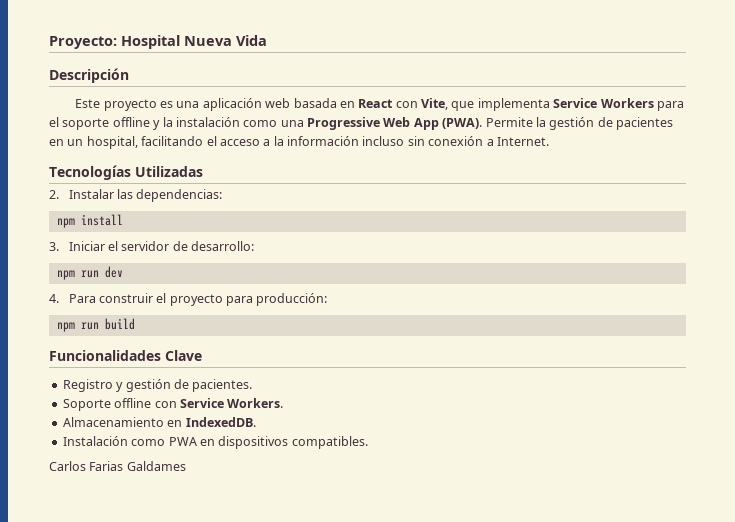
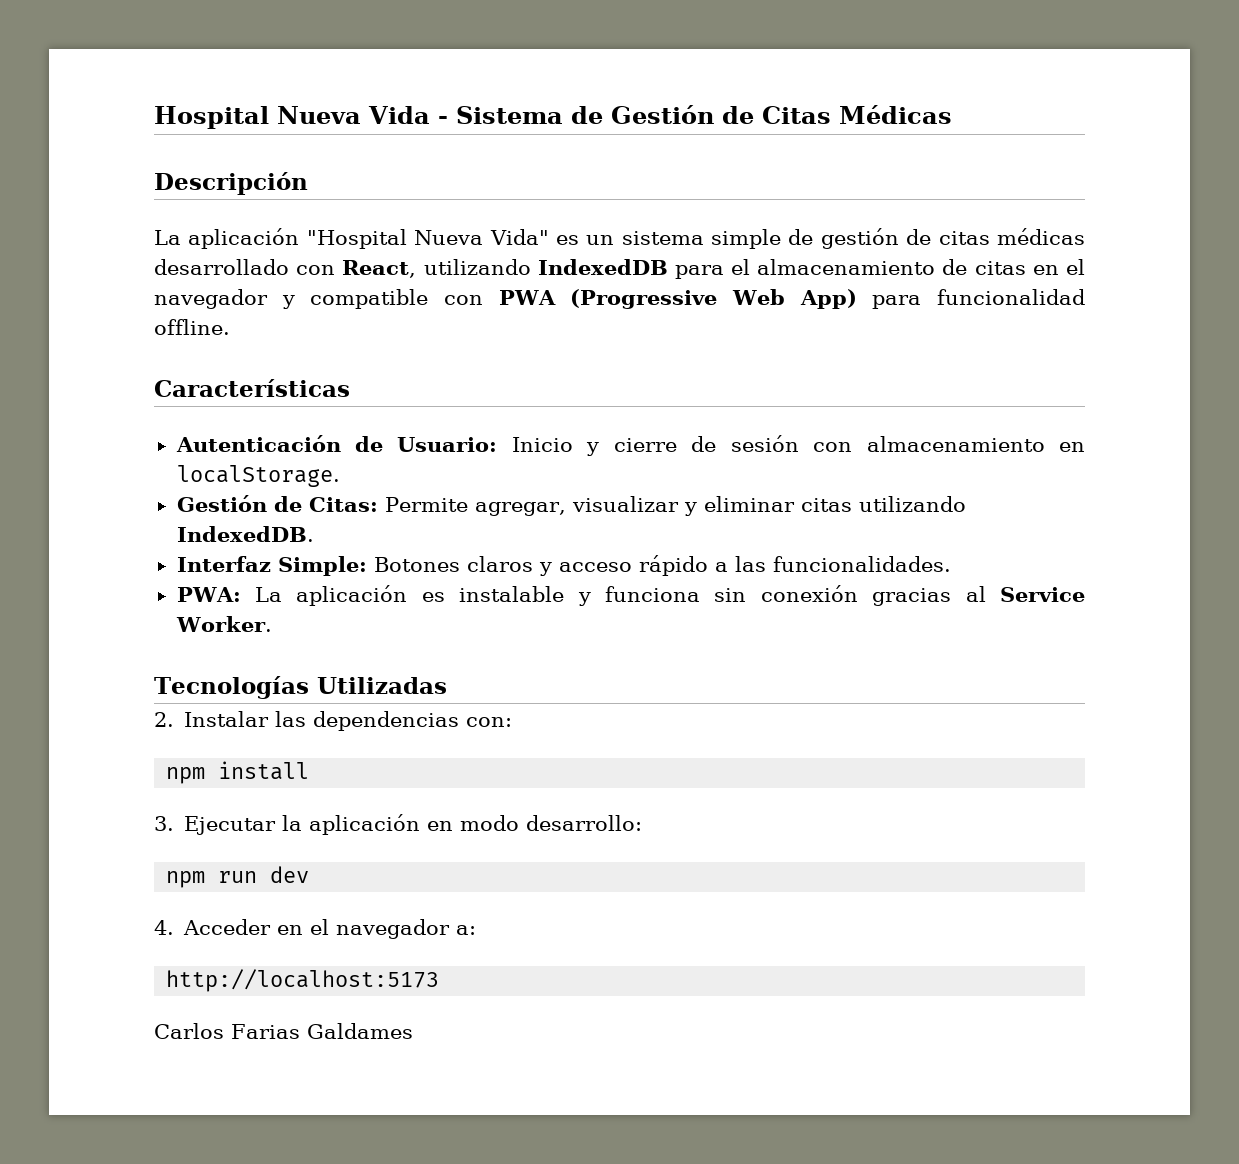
- Proyecto: Hospital Nueva Vida
+ Hospital Nueva Vida - Sistema de Gestión de Citas Médicas
  Descripción
- Este proyecto es una aplicación web basada en React con Vite, que implementa Service Workers para el soporte offline y la instalación como una Progressive Web App (PWA). Permite la gestión de pacientes en un hospital, facilitando el acceso a la información incluso sin conexión a Internet.
+ La aplicación "Hospital Nueva Vida" es un sistema simple de gestión de citas médicas desarrollado con React, utilizando IndexedDB para el almacenamiento de citas en el navegador y compatible con PWA (Progressive Web App) para funcionalidad offline.
+ Características
+ Autenticación de Usuario: Inicio y cierre de sesión con almacenamiento en localStorage.
+ Gestión de Citas: Permite agregar, visualizar y eliminar citas utilizando IndexedDB.
+ Interfaz Simple: Botones claros y acceso rápido a las funcionalidades.
+ PWA: La aplicación es instalable y funciona sin conexión gracias al Service Worker.
- 2. Instalar las dependencias:
+ 2. Instalar las dependencias con:
- 3. Iniciar el servidor de desarrollo:
+ 3. Ejecutar la aplicación en modo desarrollo:
- 4. Para construir el proyecto para producción:
- npm run build
- Funcionalidades Clave
- Registro y gestión de pacientes.
- Soporte offline con Service Workers.
- Almacenamiento en IndexedDB.
- Instalación como PWA en dispositivos compatibles.
+ 4. Acceder en el navegador a:
+ http://localhost:5173

